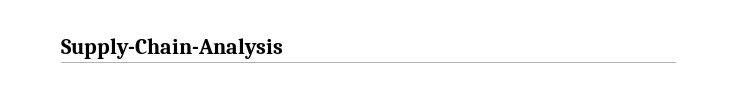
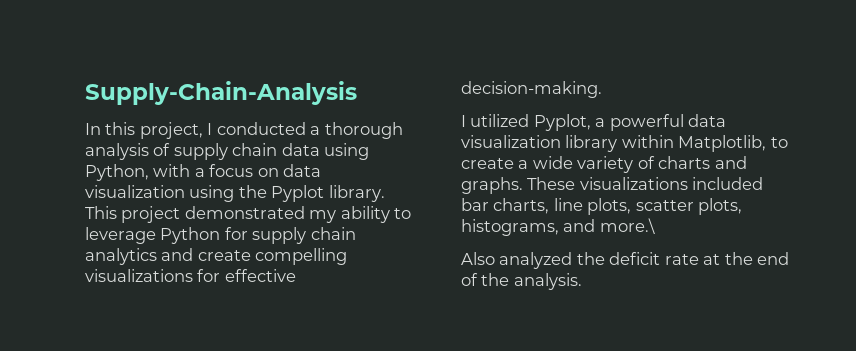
+ In this project, I conducted a thorough analysis of supply chain data using Python, with a focus on data visualization using the Pyplot library. This project demonstrated my ability to leverage Python for supply chain analytics and create compelling visualizations for effective decision-making.
+ I utilized Pyplot, a powerful data visualization library within Matplotlib, to create a wide variety of charts and graphs. These visualizations included bar charts, line plots, scatter plots, histograms, and more.\
+ Also analyzed the deficit rate at the end of the analysis.

